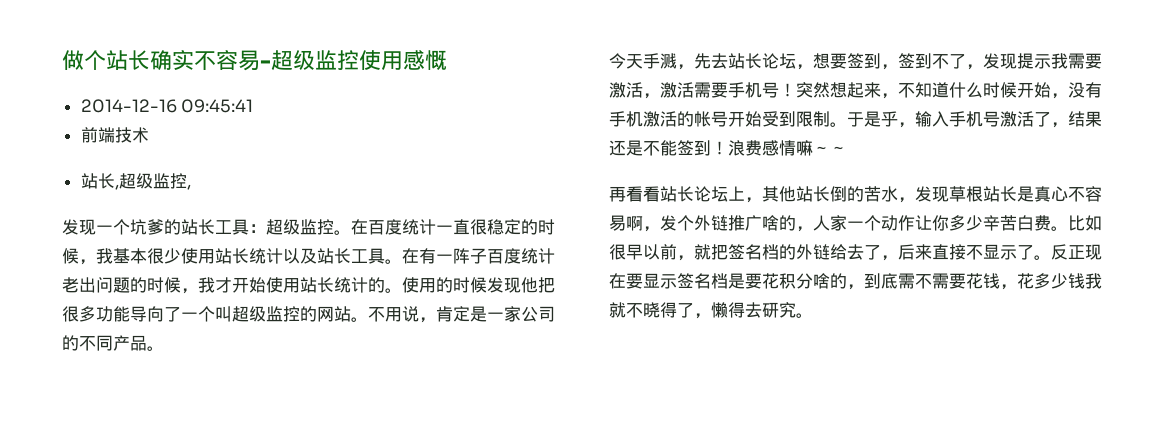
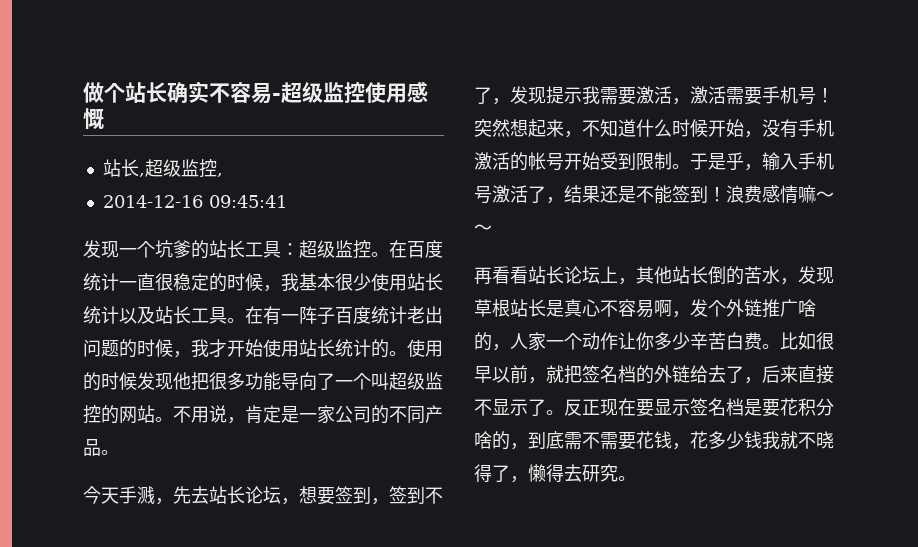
- 2014-12-16 09:45:41
- 前端技术
+ 2014-12-16 09:45:41

